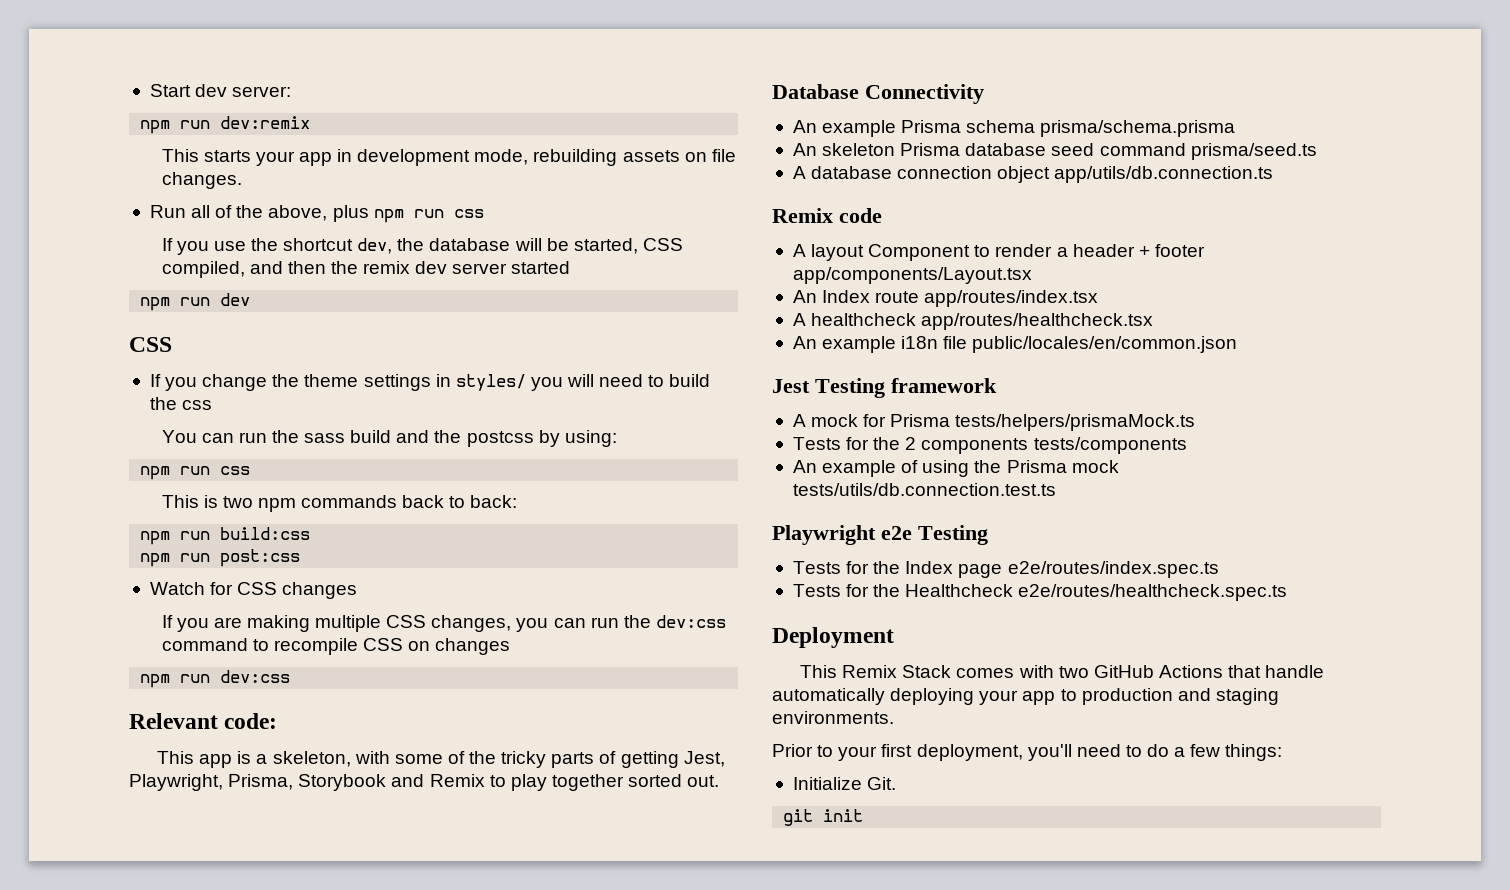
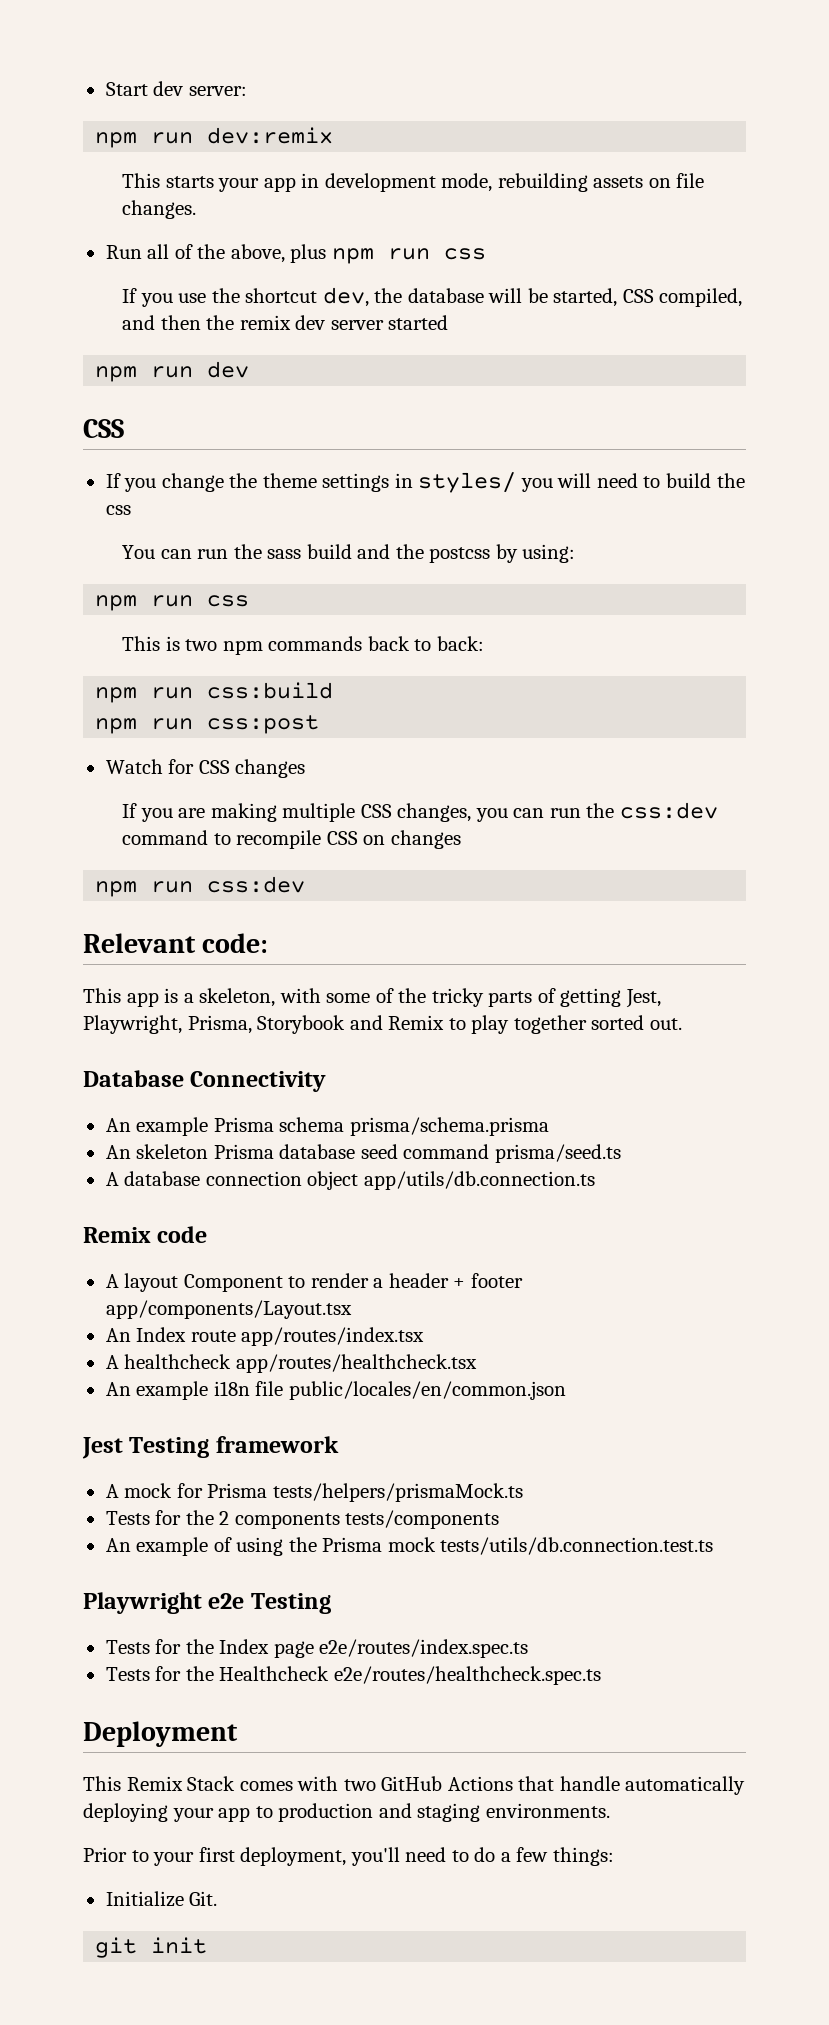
- npm run build:css
- npm run post:css
+ npm run css:build
+ npm run css:post
- If you are making multiple CSS changes, you can run the dev:css command to recompile CSS on changes
+ If you are making multiple CSS changes, you can run the css:dev command to recompile CSS on changes
- npm run dev:css
+ npm run css:dev

